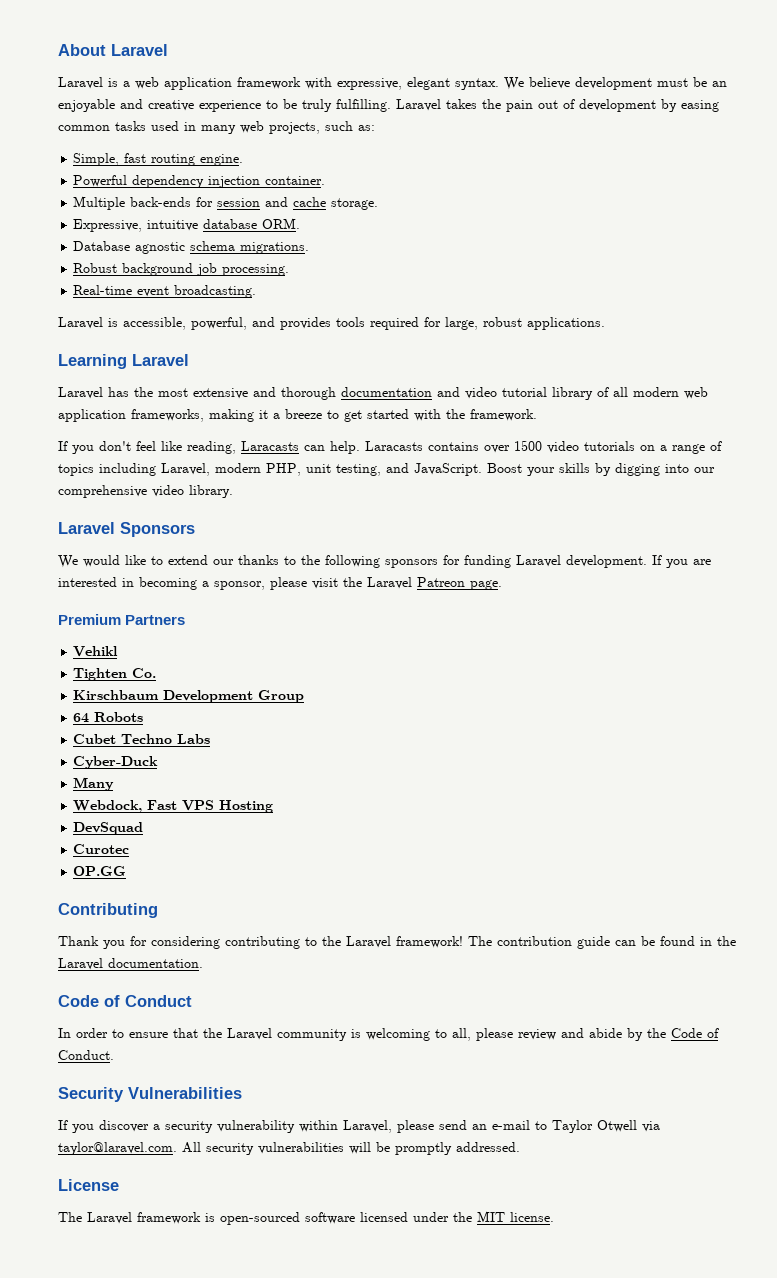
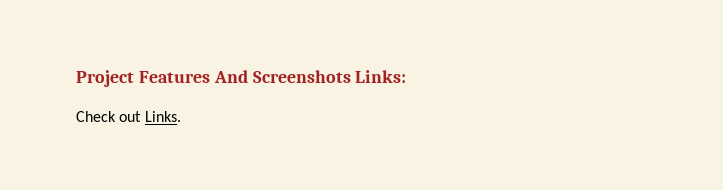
- About Laravel
- Laravel is a web application framework with expressive, elegant syntax. We believe development must be an enjoyable and creative experience to be truly fulfilling. Laravel takes the pain out of development by easing common tasks used in many web projects, such as:
- Simple, fast routing engine.
- Powerful dependency injection container.
- Multiple back-ends for session and cache storage.
- Expressive, intuitive database ORM.
- Database agnostic schema migrations.
- Robust background job processing.
- Real-time event broadcasting.
- Laravel is accessible, powerful, and provides tools required for large, robust applications.
- Learning Laravel
- Laravel has the most extensive and thorough documentation and video tutorial library of all modern web application frameworks, making it a breeze to get started with the framework.
- If you don't feel like reading, Laracasts can help. Laracasts contains over 1500 video tutorials on a range of topics including Laravel, modern PHP, unit testing, and JavaScript. Boost your skills by digging into our comprehensive video library.
- Laravel Sponsors
- We would like to extend our thanks to the following sponsors for funding Laravel development. If you are interested in becoming a sponsor, please visit the Laravel Patreon page.
- Premium Partners
- Vehikl
- Tighten Co.
- Kirschbaum Development Group
- 64 Robots
- Cubet Techno Labs
- Cyber-Duck
- Many
- Webdock, Fast VPS Hosting
- DevSquad
- Curotec
- OP.GG
- Contributing
- Thank you for considering contributing to the Laravel framework! The contribution guide can be found in the Laravel documentation.
- Code of Conduct
- In order to ensure that the Laravel community is welcoming to all, please review and abide by the Code of Conduct.
- Security Vulnerabilities
- If you discover a security vulnerability within Laravel, please send an e-mail to Taylor Otwell via taylor@laravel.com. All security vulnerabilities will be promptly addressed.
- License
- The Laravel framework is open-sourced software licensed under the MIT license.
+ Project Features And Screenshots Links:
+ Check out Links.

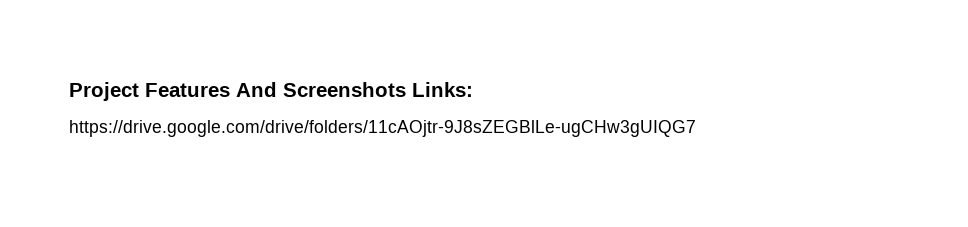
- Check out Links.
+ https://drive.google.com/drive/folders/11cAOjtr-9J8sZEGBlLe-ugCHw3gUIQG7

